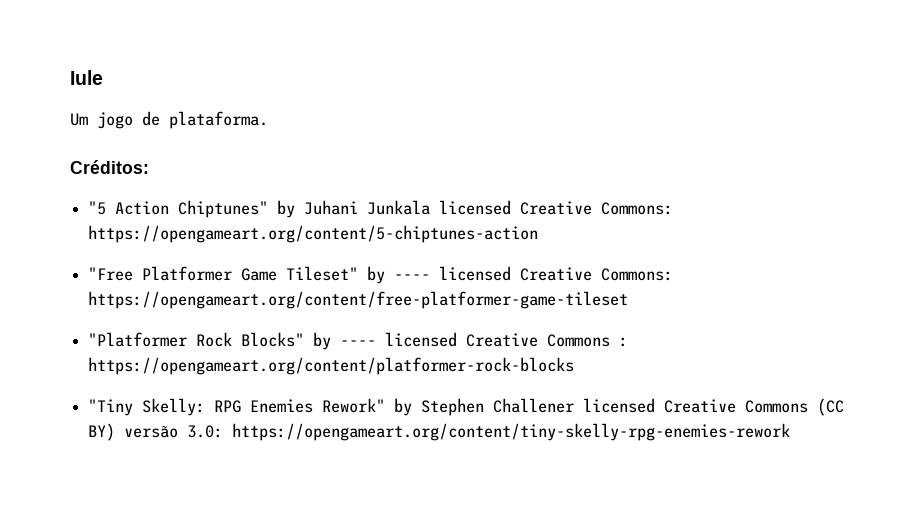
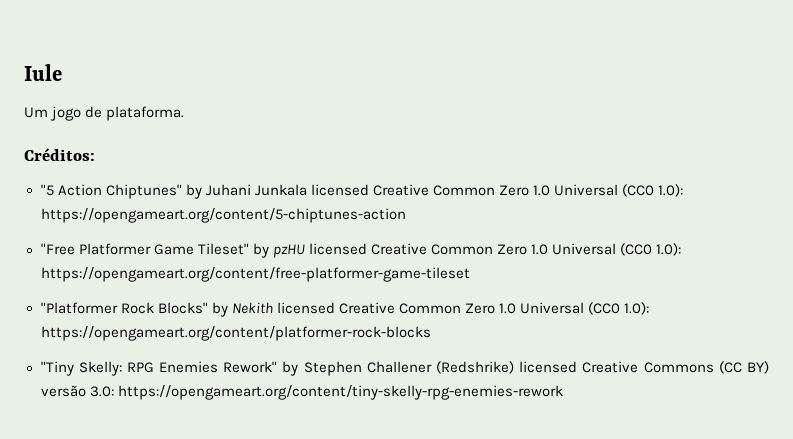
- "5 Action Chiptunes" by Juhani Junkala licensed Creative Commons: https://opengameart.org/content/5-chiptunes-action
+ "5 Action Chiptunes" by Juhani Junkala licensed Creative Common Zero 1.0 Universal (CC0 1.0): https://opengameart.org/content/5-chiptunes-action
- "Free Platformer Game Tileset" by ---- licensed Creative Commons: https://opengameart.org/content/free-platformer-game-tileset
+ "Free Platformer Game Tileset" by pzHU licensed Creative Common Zero 1.0 Universal (CC0 1.0): https://opengameart.org/content/free-platformer-game-tileset
- "Platformer Rock Blocks" by ---- licensed Creative Commons : https://opengameart.org/content/platformer-rock-blocks
+ "Platformer Rock Blocks" by Nekith licensed Creative Common Zero 1.0 Universal (CC0 1.0): https://opengameart.org/content/platformer-rock-blocks
- "Tiny Skelly: RPG Enemies Rework" by Stephen Challener licensed Creative Commons (CC BY) versão 3.0: https://opengameart.org/content/tiny-skelly-rpg-enemies-rework
+ "Tiny Skelly: RPG Enemies Rework" by Stephen Challener (Redshrike) licensed Creative Commons (CC BY) versão 3.0: https://opengameart.org/content/tiny-skelly-rpg-enemies-rework

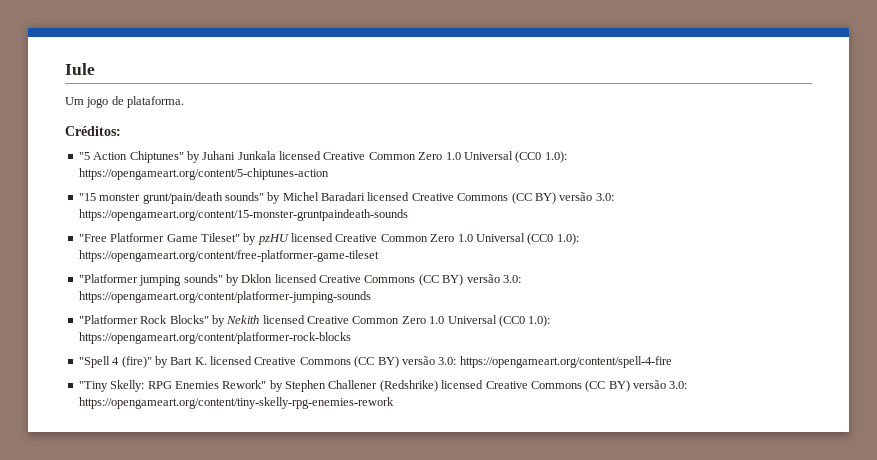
+ "15 monster grunt/pain/death sounds" by Michel Baradari licensed Creative Commons (CC BY) versão 3.0: https://opengameart.org/content/15-monster-gruntpaindeath-sounds
+ "Platformer jumping sounds" by Dklon licensed Creative Commons (CC BY) versão 3.0: https://opengameart.org/content/platformer-jumping-sounds
+ "Spell 4 (fire)" by Bart K. licensed Creative Commons (CC BY) versão 3.0: https://opengameart.org/content/spell-4-fire

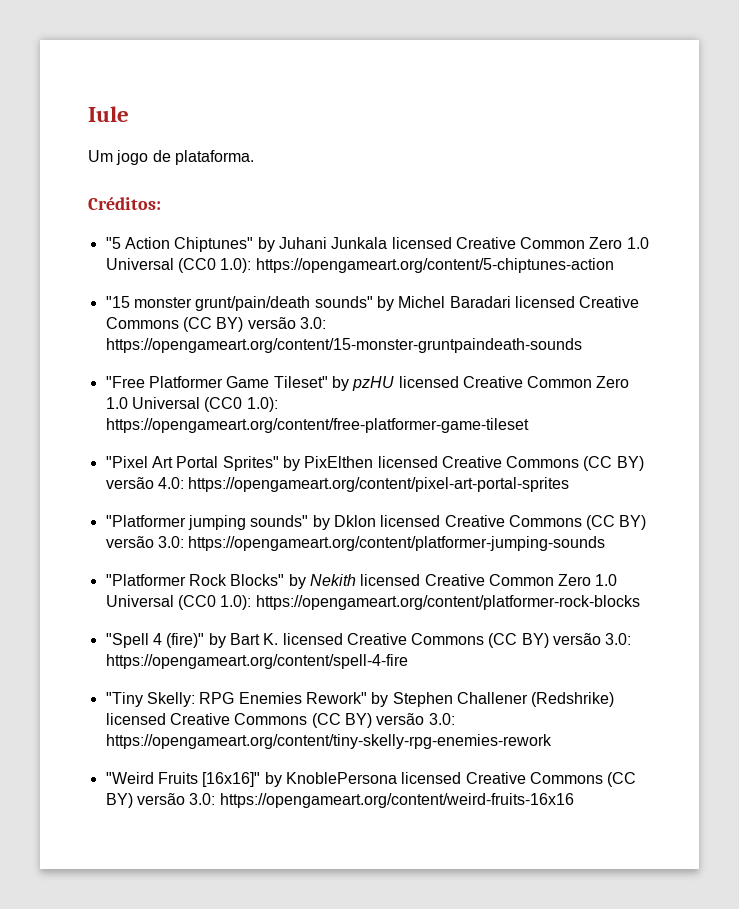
+ "Pixel Art Portal Sprites" by PixElthen licensed Creative Commons (CC BY) versão 4.0: https://opengameart.org/content/pixel-art-portal-sprites
+ "Weird Fruits [16x16]" by KnoblePersona licensed Creative Commons (CC BY) versão 3.0: https://opengameart.org/content/weird-fruits-16x16

